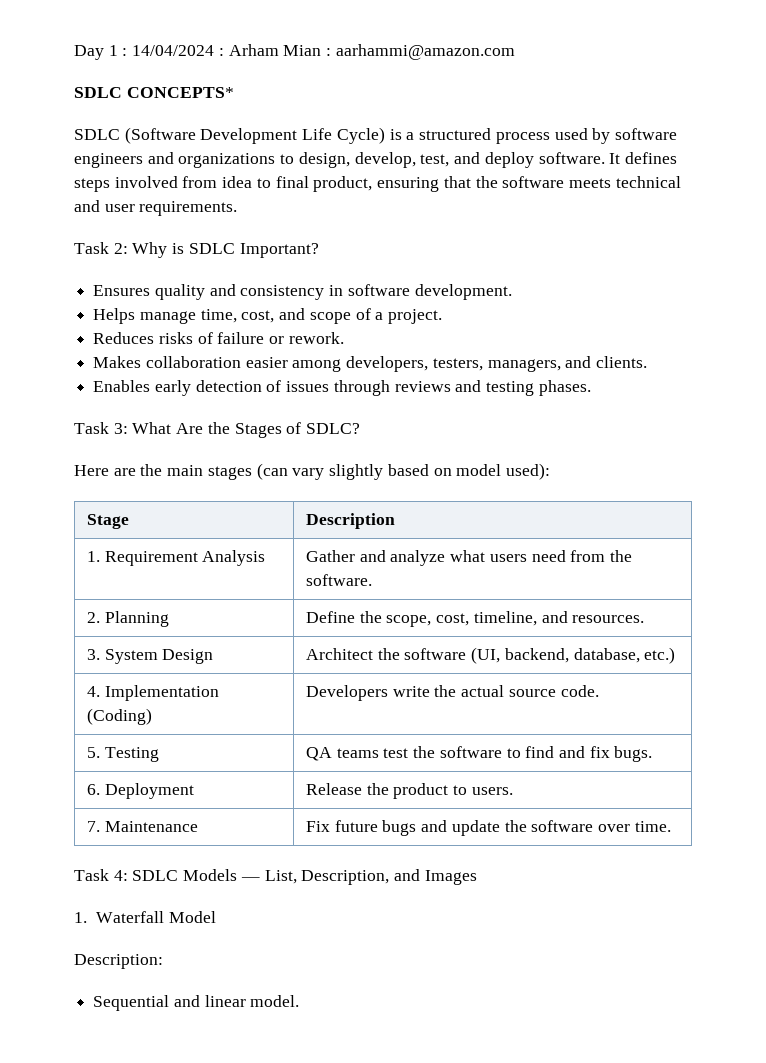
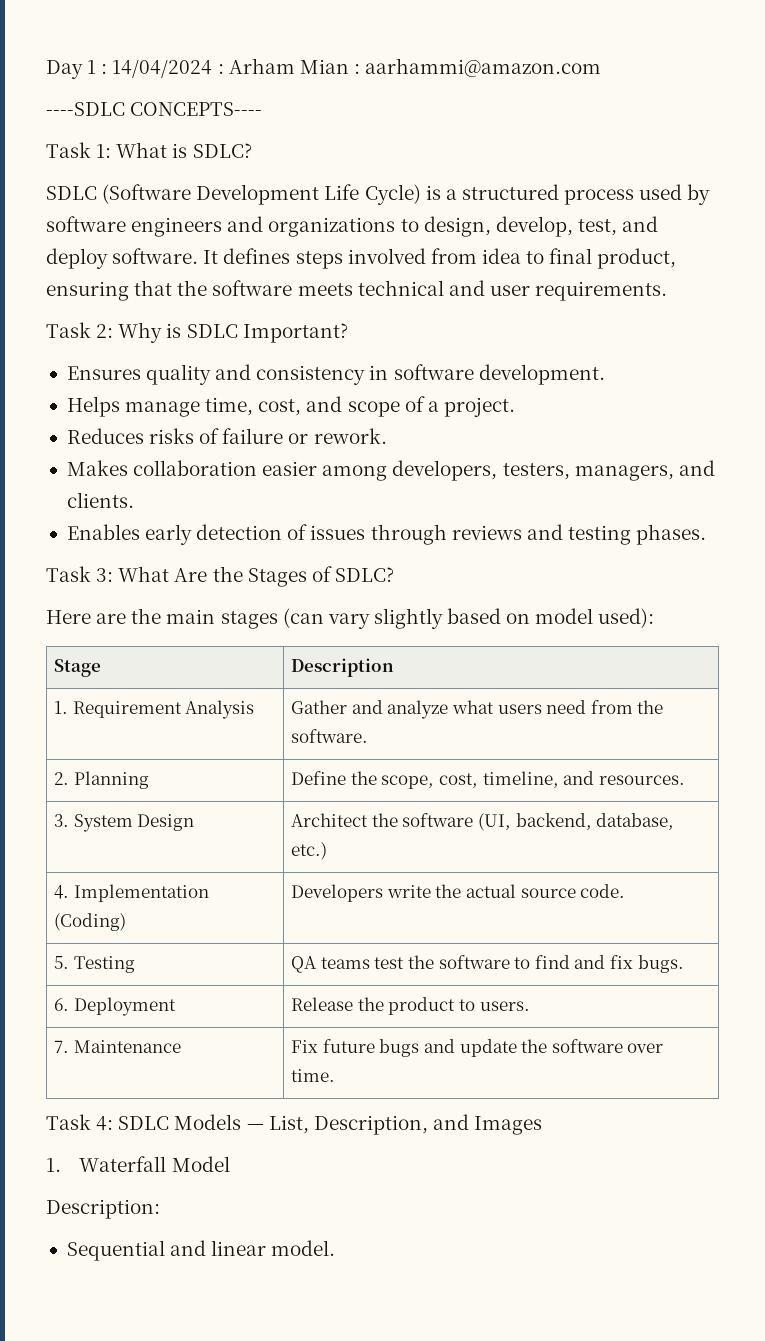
- SDLC CONCEPTS*
+ ----SDLC CONCEPTS----
+ Task 1: What is SDLC?

